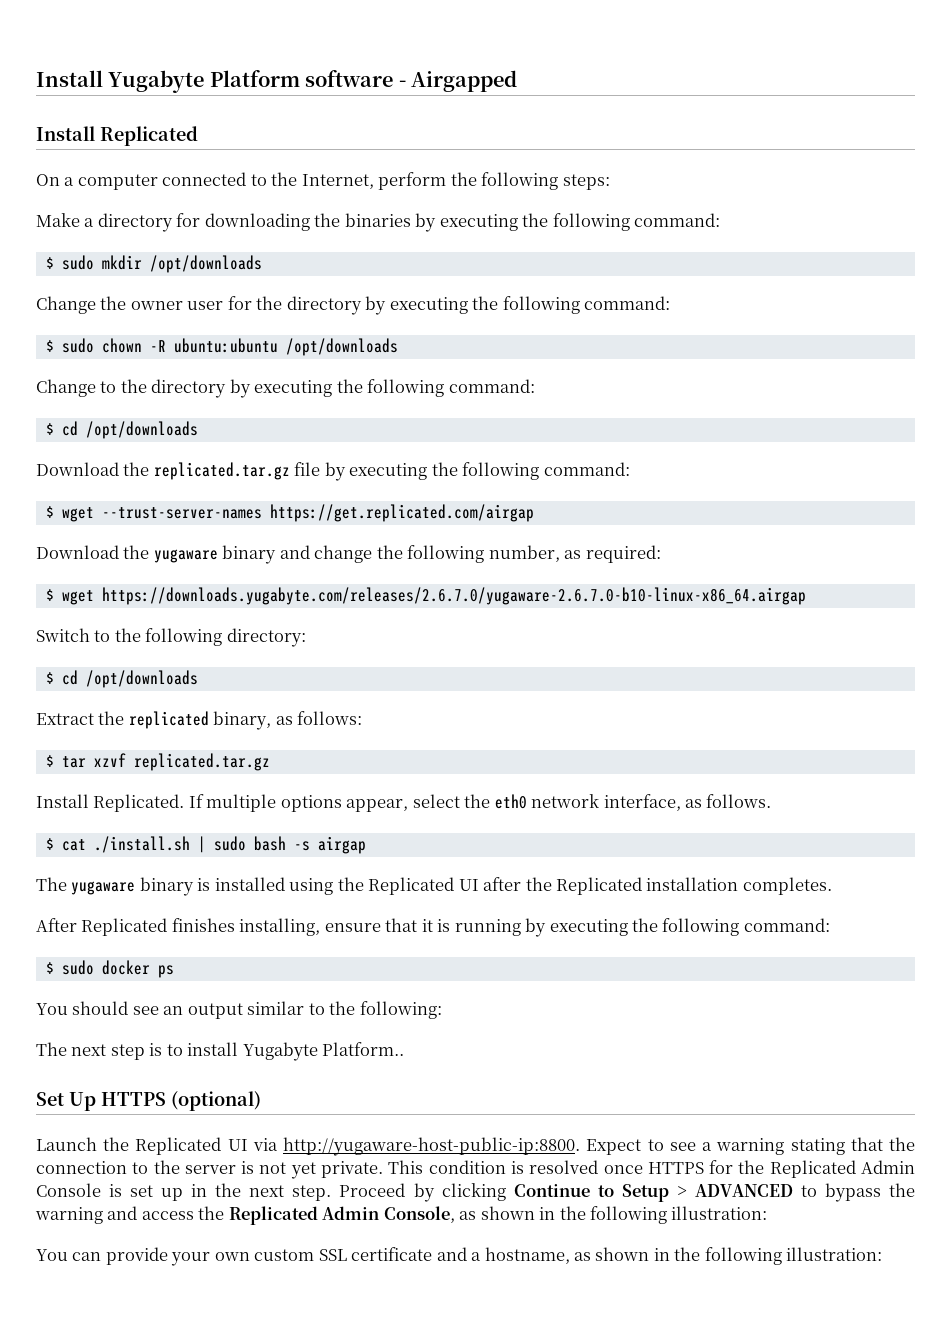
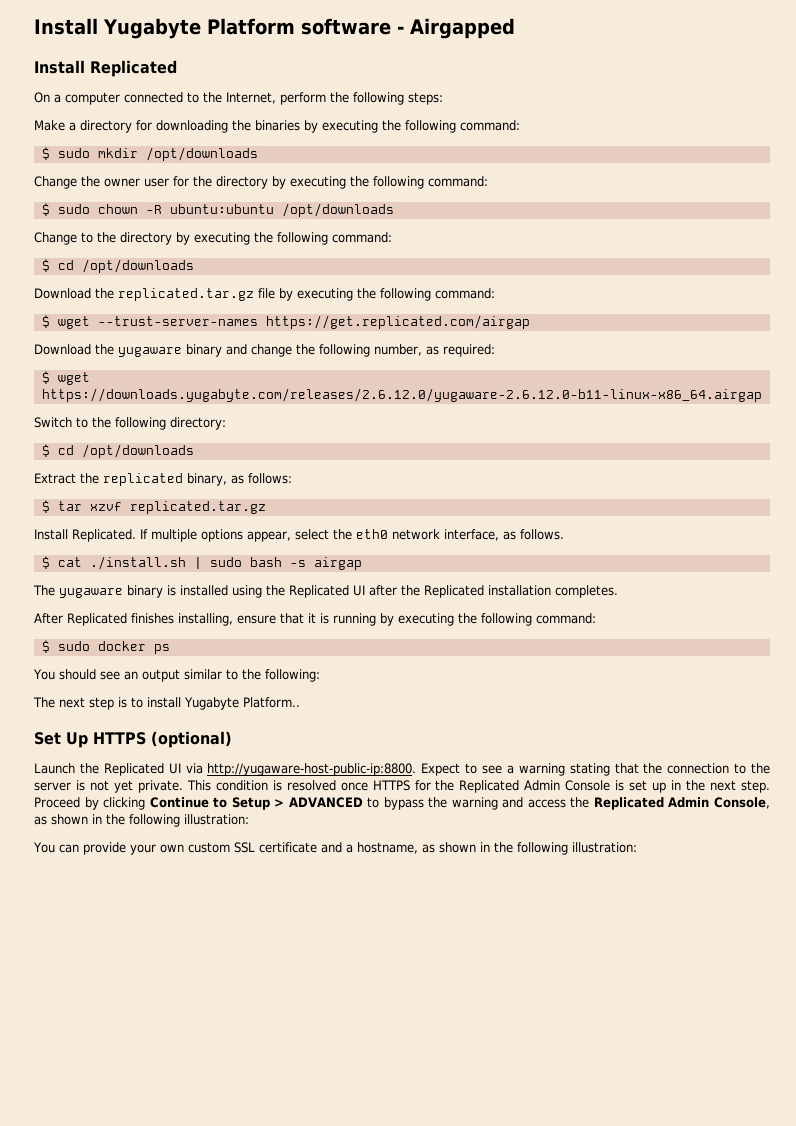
- $ wget https://downloads.yugabyte.com/releases/2.6.7.0/yugaware-2.6.7.0-b10-linux-x86_64.airgap
+ $ wget https://downloads.yugabyte.com/releases/2.6.12.0/yugaware-2.6.12.0-b11-linux-x86_64.airgap

